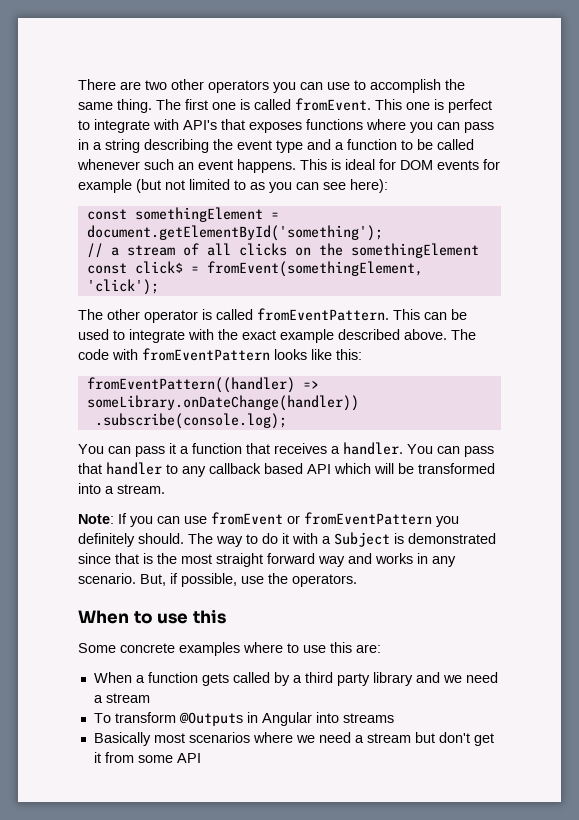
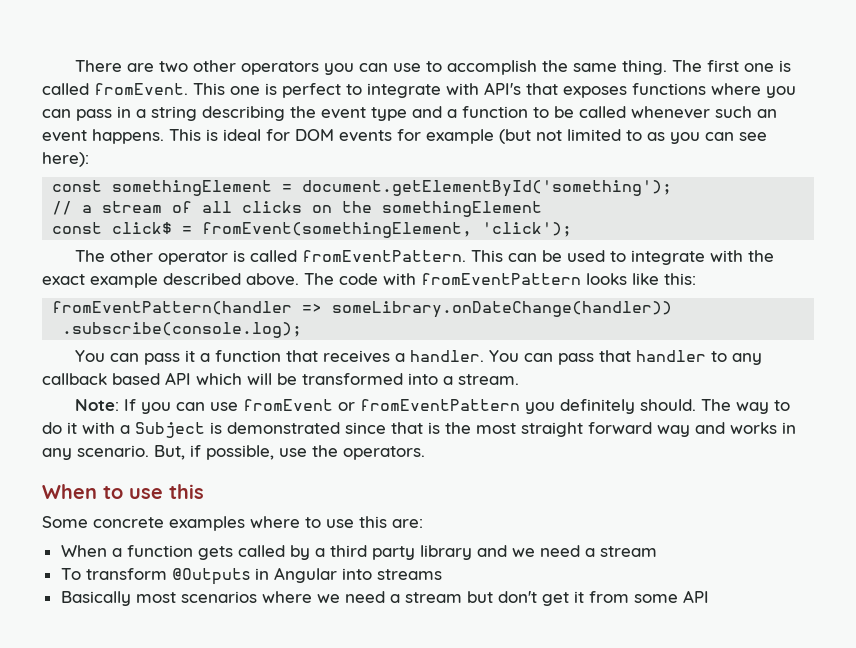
- fromEventPattern((handler) => someLibrary.onDateChange(handler))
+ fromEventPattern(handler => someLibrary.onDateChange(handler))

